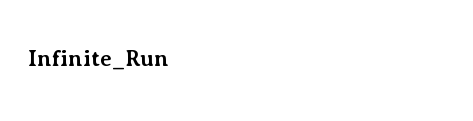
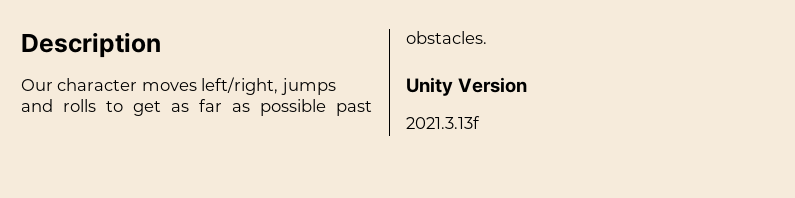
- Infinite_Run
+ Description
+ Our character moves left/right, jumps and rolls to get as far as possible past obstacles.
+ Unity Version
+ 2021.3.13f

